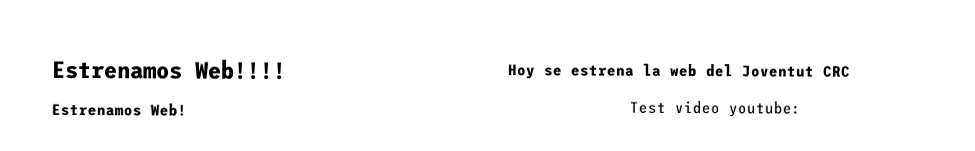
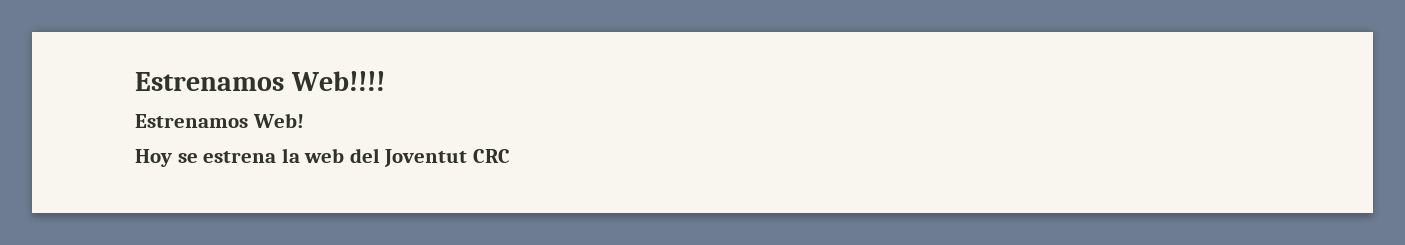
- Test video youtube:

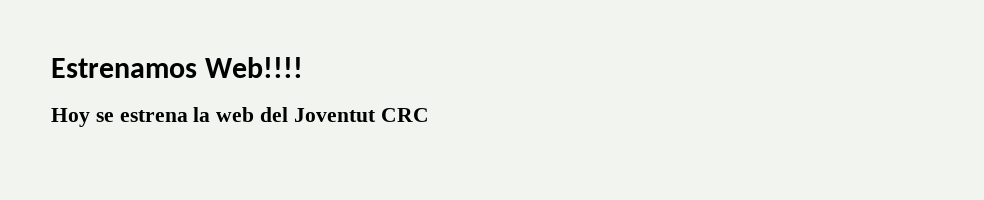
- Estrenamos Web!

